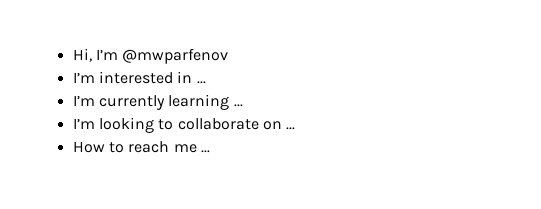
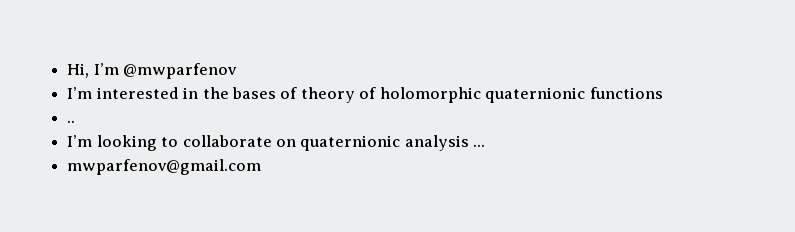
- I’m interested in ...
- I’m currently learning ...
+ I’m interested in the bases of theory of holomorphic quaternionic functions
+ ..
- I’m looking to collaborate on ...
- How to reach me ...
+ I’m looking to collaborate on quaternionic analysis ...
+ mwparfenov@gmail.com

